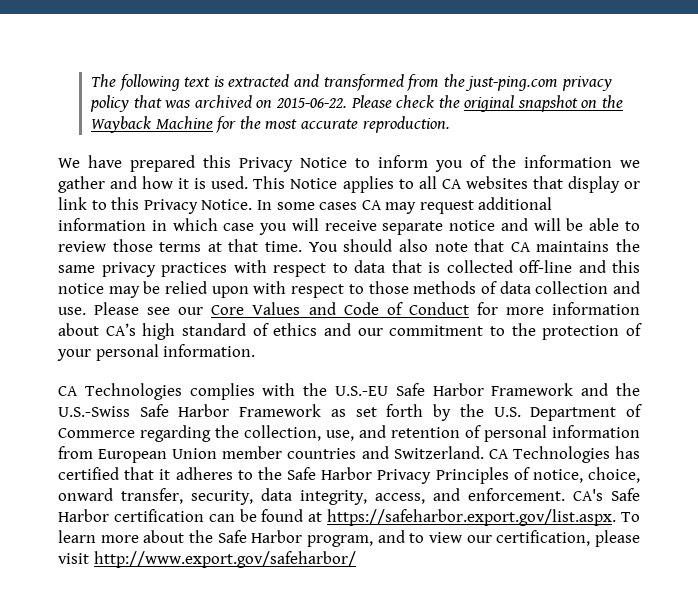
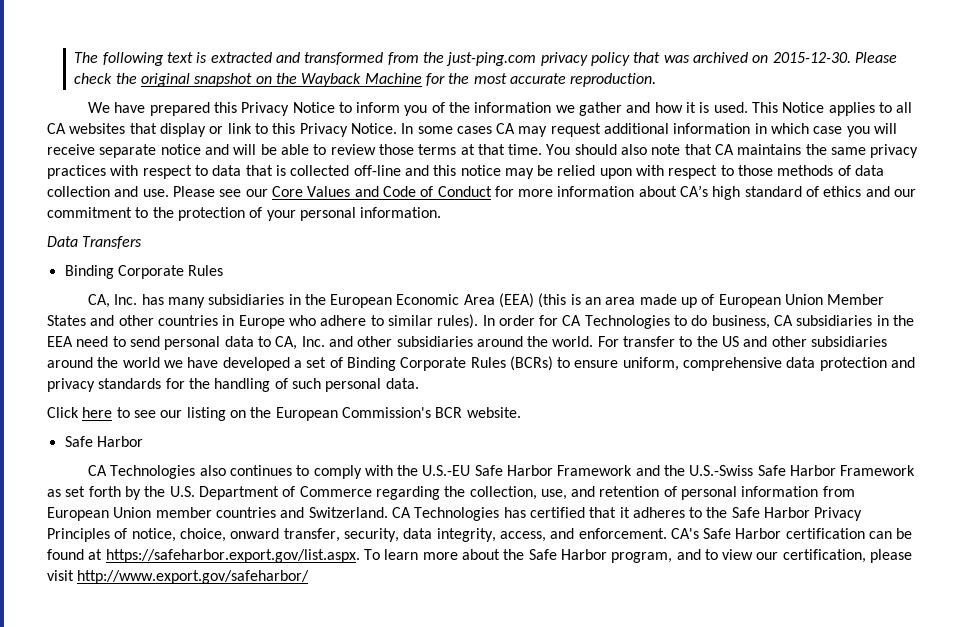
- The following text is extracted and transformed from the just-ping.com privacy policy that was archived on 2015-06-22.
+ The following text is extracted and transformed from the just-ping.com privacy policy that was archived on 2015-12-30.
- CA Technologies complies with the U.S.-EU Safe Harbor Framework and the U.S.-Swiss Safe Harbor Framework as set forth by the U.S. Department of Commerce regarding the collection, use, and retention of personal information from European Union member countries and Switzerland.
+ Data Transfers
+ Binding Corporate Rules
+ CA, Inc. has many subsidiaries in the European Economic Area (EEA) (this is an area made up of European Union Member States and other countries in Europe who adhere to similar rules). In order for CA Technologies to do business, CA subsidiaries in the EEA need to send personal data to CA, Inc. and other subsidiaries around the world. For transfer to the US and other subsidiaries around the world we have developed a set of Binding Corporate Rules (BCRs) to ensure uniform, comprehensive data protection and privacy standards for the handling of such personal data.
+ Click here to see our listing on the European Commission's BCR website.
+ Safe Harbor
+ CA Technologies also continues to comply with the U.S.-EU Safe Harbor Framework and the U.S.-Swiss Safe Harbor Framework as set forth by the U.S. Department of Commerce regarding the collection, use, and retention of personal information from European Union member countries and Switzerland.

